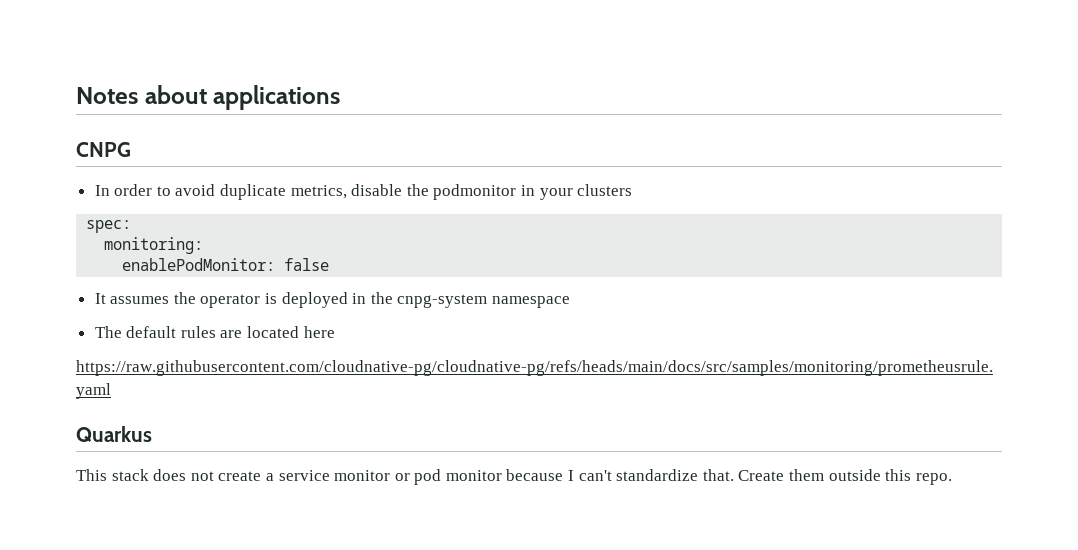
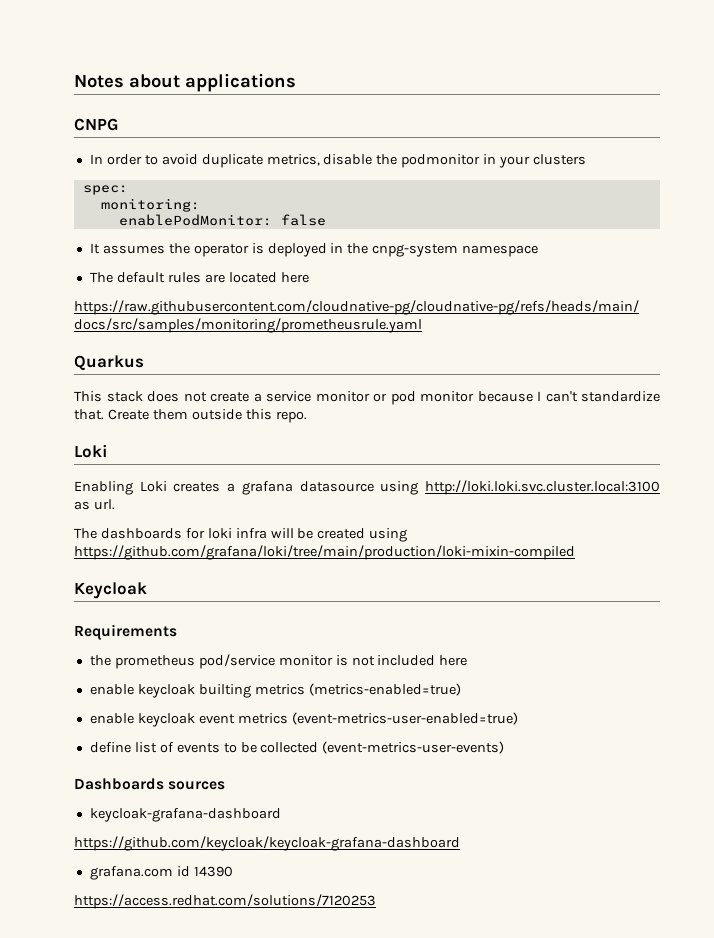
  Create them outside this repo.
+ Loki
+ Enabling Loki creates a grafana datasource using http://loki.loki.svc.cluster.local:3100 as url.
+ The dashboards for loki infra will be created using https://github.com/grafana/loki/tree/main/production/loki-mixin-compiled
+ Keycloak
+ Requirements
+ the prometheus pod/service monitor is not included here
+ enable keycloak builting metrics (metrics-enabled=true)
+ enable keycloak event metrics (event-metrics-user-enabled=true)
+ define list of events to be collected (event-metrics-user-events)
+ Dashboards sources
+ keycloak-grafana-dashboard
+ https://github.com/keycloak/keycloak-grafana-dashboard
+ grafana.com id 14390
+ https://access.redhat.com/solutions/7120253

